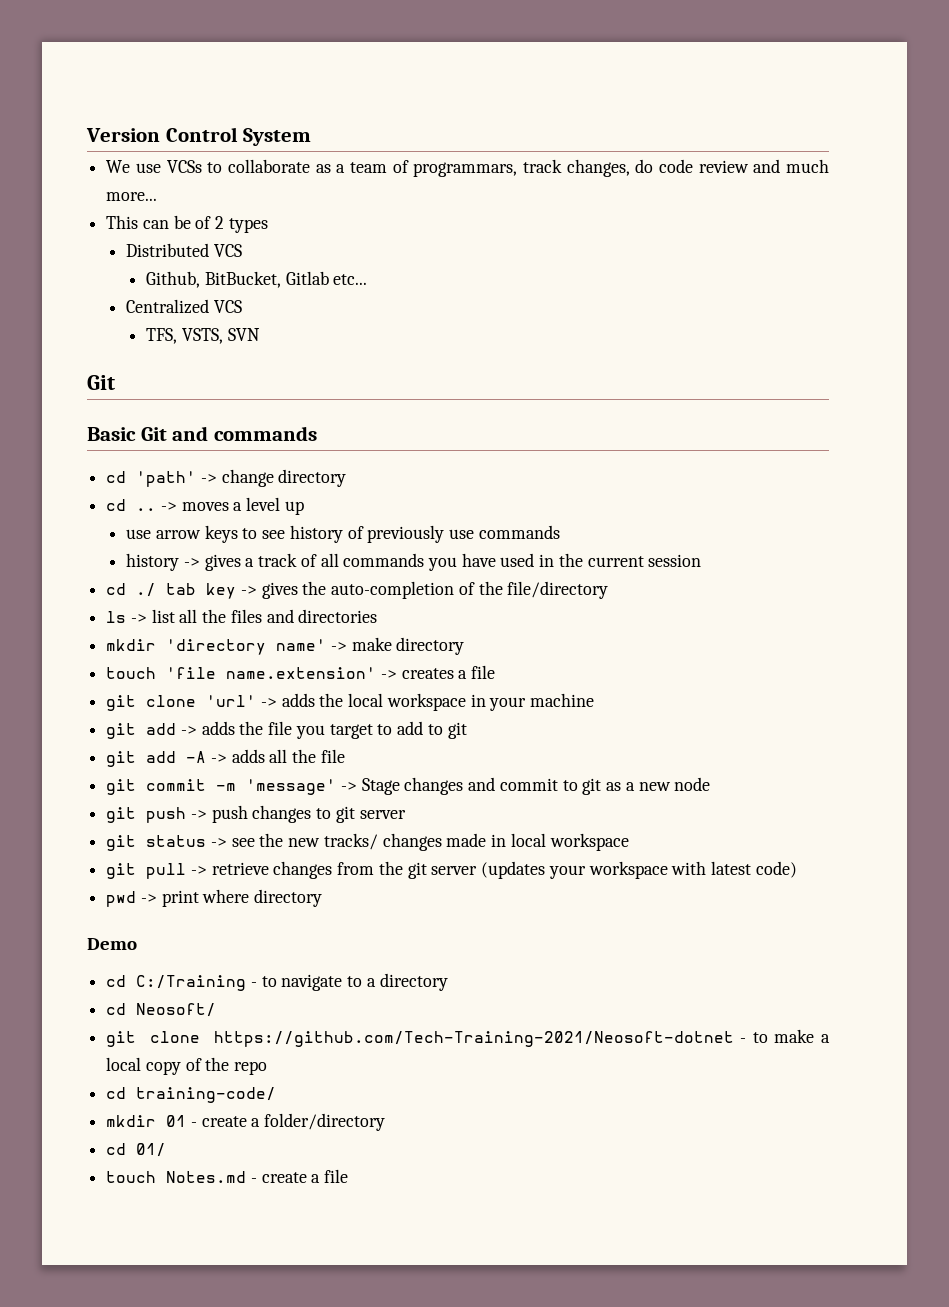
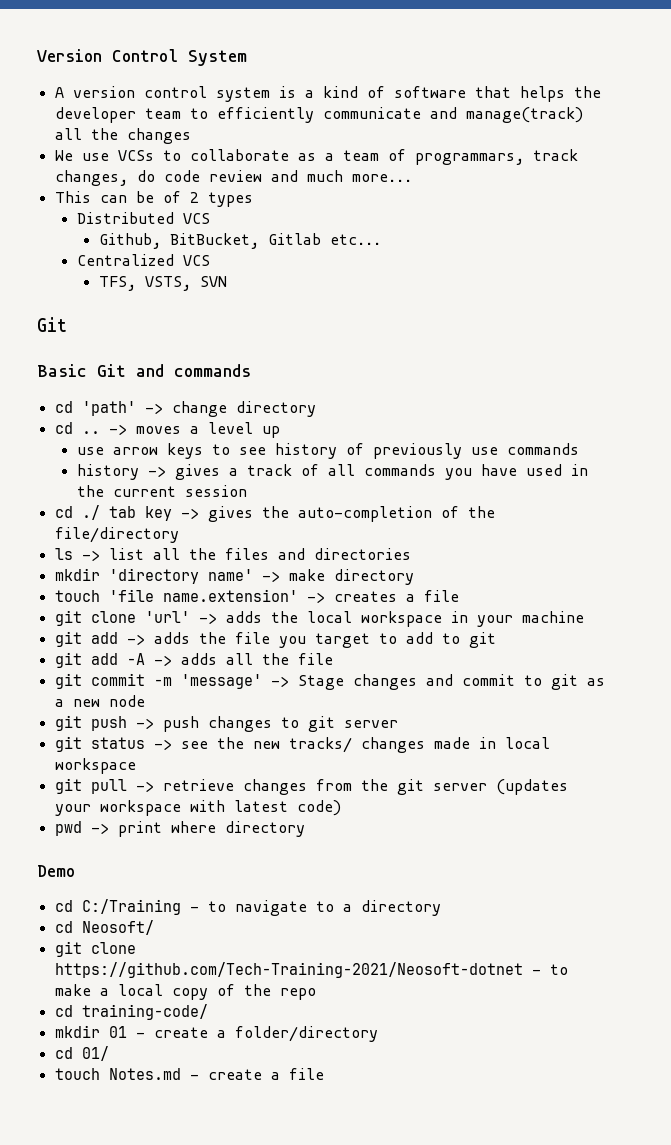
+ A version control system is a kind of software that helps the developer team to efficiently communicate and manage(track) all the changes

